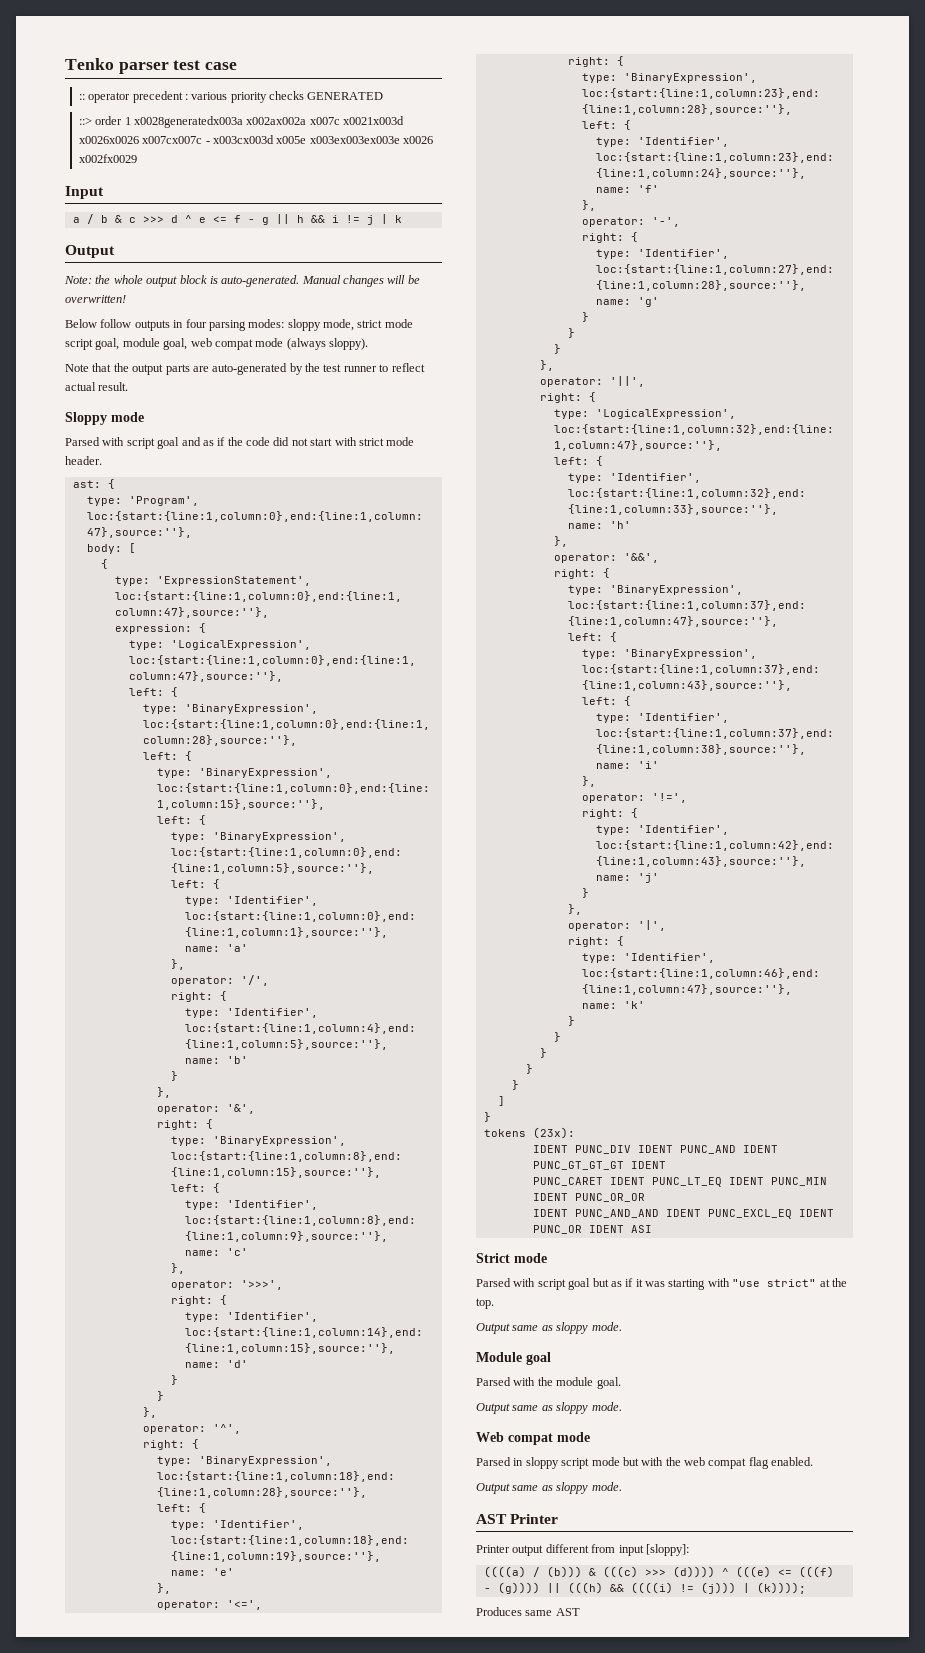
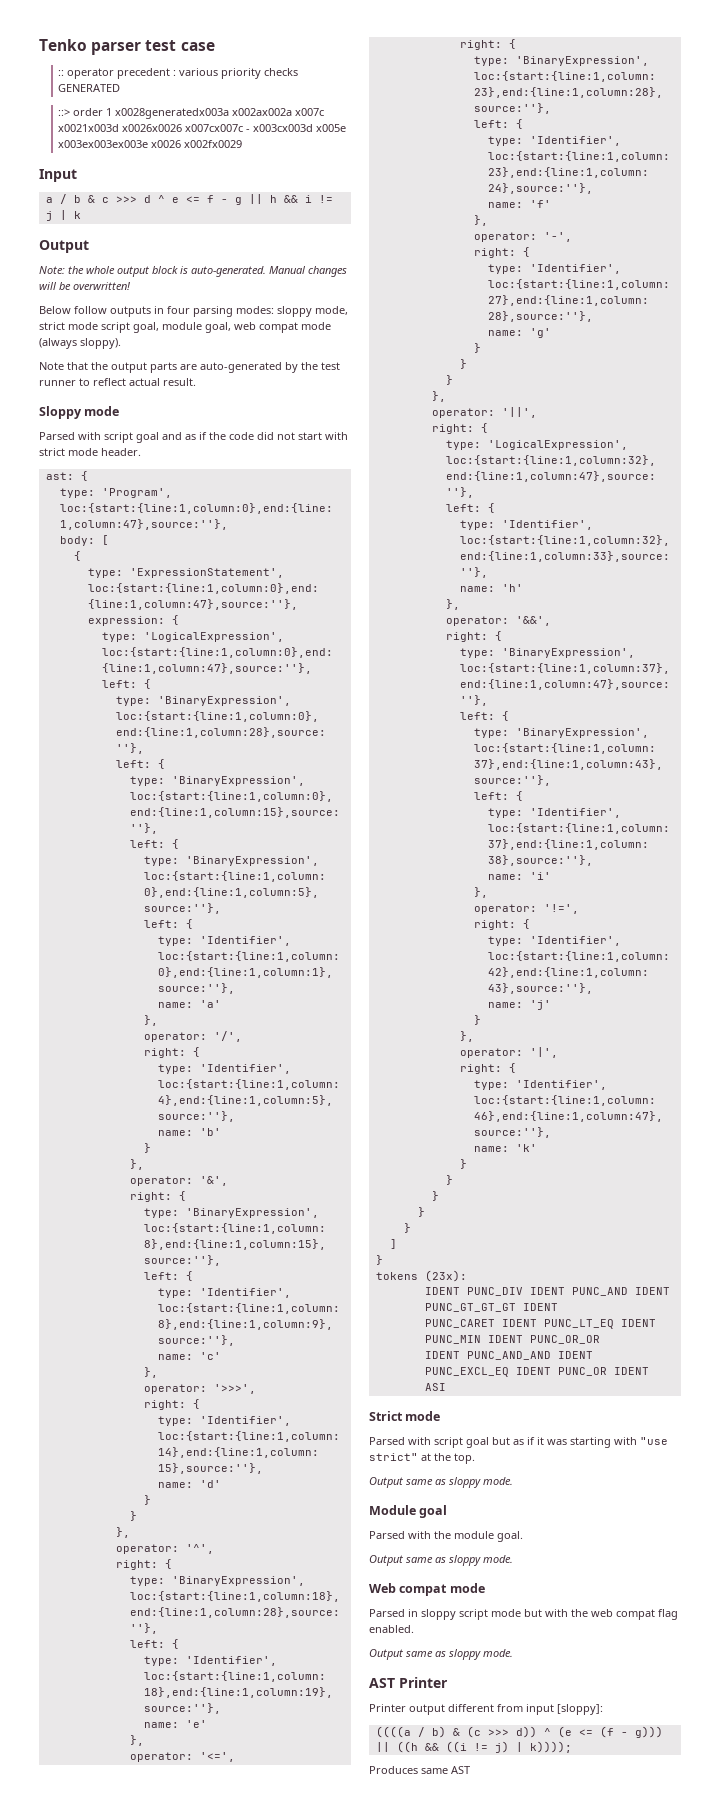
- ((((a) / (b))) & (((c) >>> (d)))) ^ (((e) <= (((f) - (g)))) || (((h) && ((((i) != (j))) | (k))));
+ ((((a / b) & (c >>> d)) ^ (e <= (f - g))) || ((h && ((i != j) | k))));

